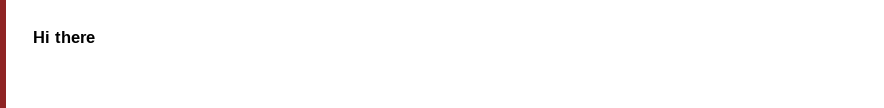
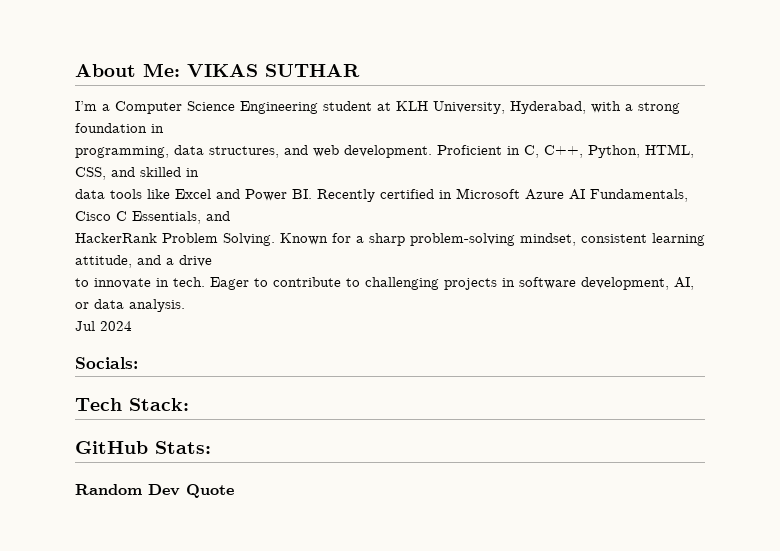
- Hi there
+ About Me: VIKAS SUTHAR
+ I’m a Computer Science Engineering student at KLH University, Hyderabad, with a strong foundation in
+ programming, data structures, and web development. Proficient in C, C++, Python, HTML, CSS, and skilled in
+ data tools like Excel and Power BI. Recently certified in Microsoft Azure AI Fundamentals, Cisco C Essentials, and
+ HackerRank Problem Solving. Known for a sharp problem-solving mindset, consistent learning attitude, and a drive
+ to innovate in tech. Eager to contribute to challenging projects in software development, AI, or data analysis.
+ Jul 2024
+ Socials:
+ Tech Stack:
+ GitHub Stats:
+ Random Dev Quote

